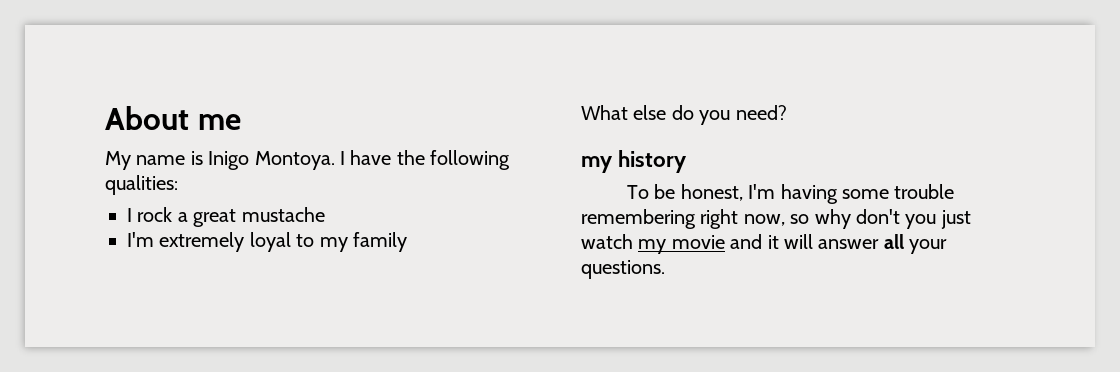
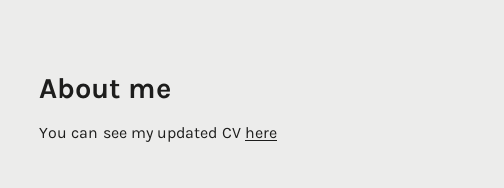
- My name is Inigo Montoya. I have the following qualities:
- I rock a great mustache
- I'm extremely loyal to my family
- What else do you need?
- my history
- To be honest, I'm having some trouble remembering right now, so why don't you just watch my movie and it will answer all your questions.
+ You can see my updated CV here

